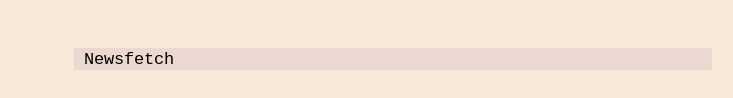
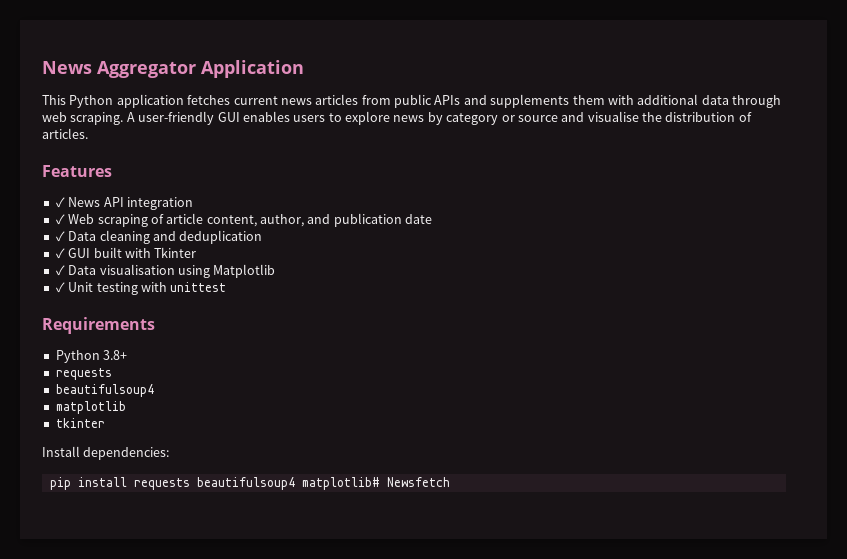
- Newsfetch
+ News Aggregator Application
+ This Python application fetches current news articles from public APIs and supplements them with additional data through web scraping. A user-friendly GUI enables users to explore news by category or source and visualise the distribution of articles.
+ Features
+ ✓ News API integration
+ ✓ Web scraping of article content, author, and publication date
+ ✓ Data cleaning and deduplication
+ ✓ GUI built with Tkinter
+ ✓ Data visualisation using Matplotlib
+ ✓ Unit testing with unittest
+ Requirements
+ Python 3.8+
+ requests
+ beautifulsoup4
+ matplotlib
+ tkinter
+ Install dependencies:
+ pip install requests beautifulsoup4 matplotlib# Newsfetch

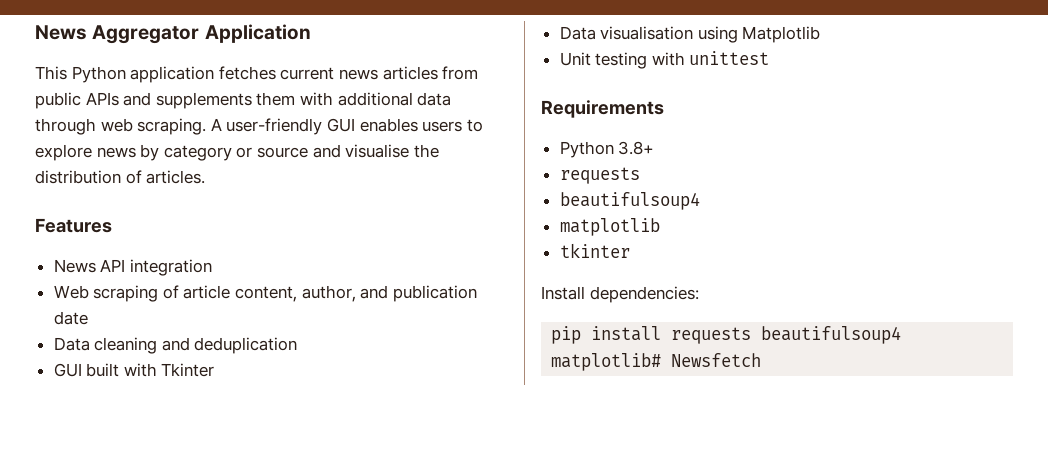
- ✓ News API integration
+ News API integration
- ✓ Web scraping of article content, author, and publication date
+ Web scraping of article content, author, and publication date
- ✓ Data cleaning and deduplication
+ Data cleaning and deduplication
- ✓ GUI built with Tkinter
+ GUI built with Tkinter
- ✓ Data visualisation using Matplotlib
+ Data visualisation using Matplotlib
- ✓ Unit testing with unittest
+ Unit testing with unittest

